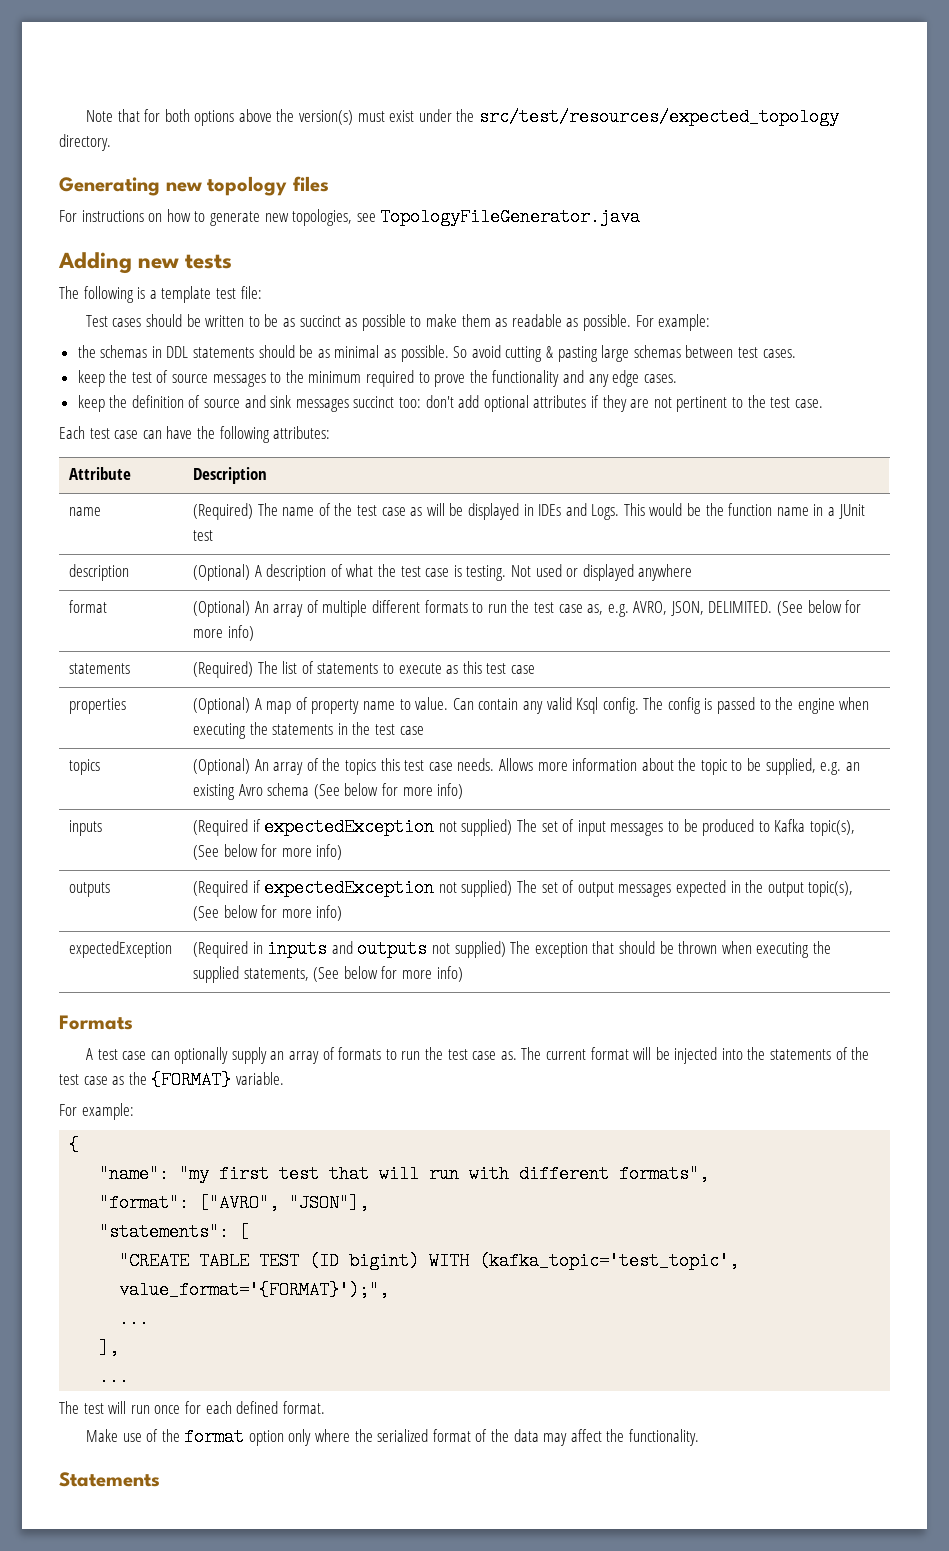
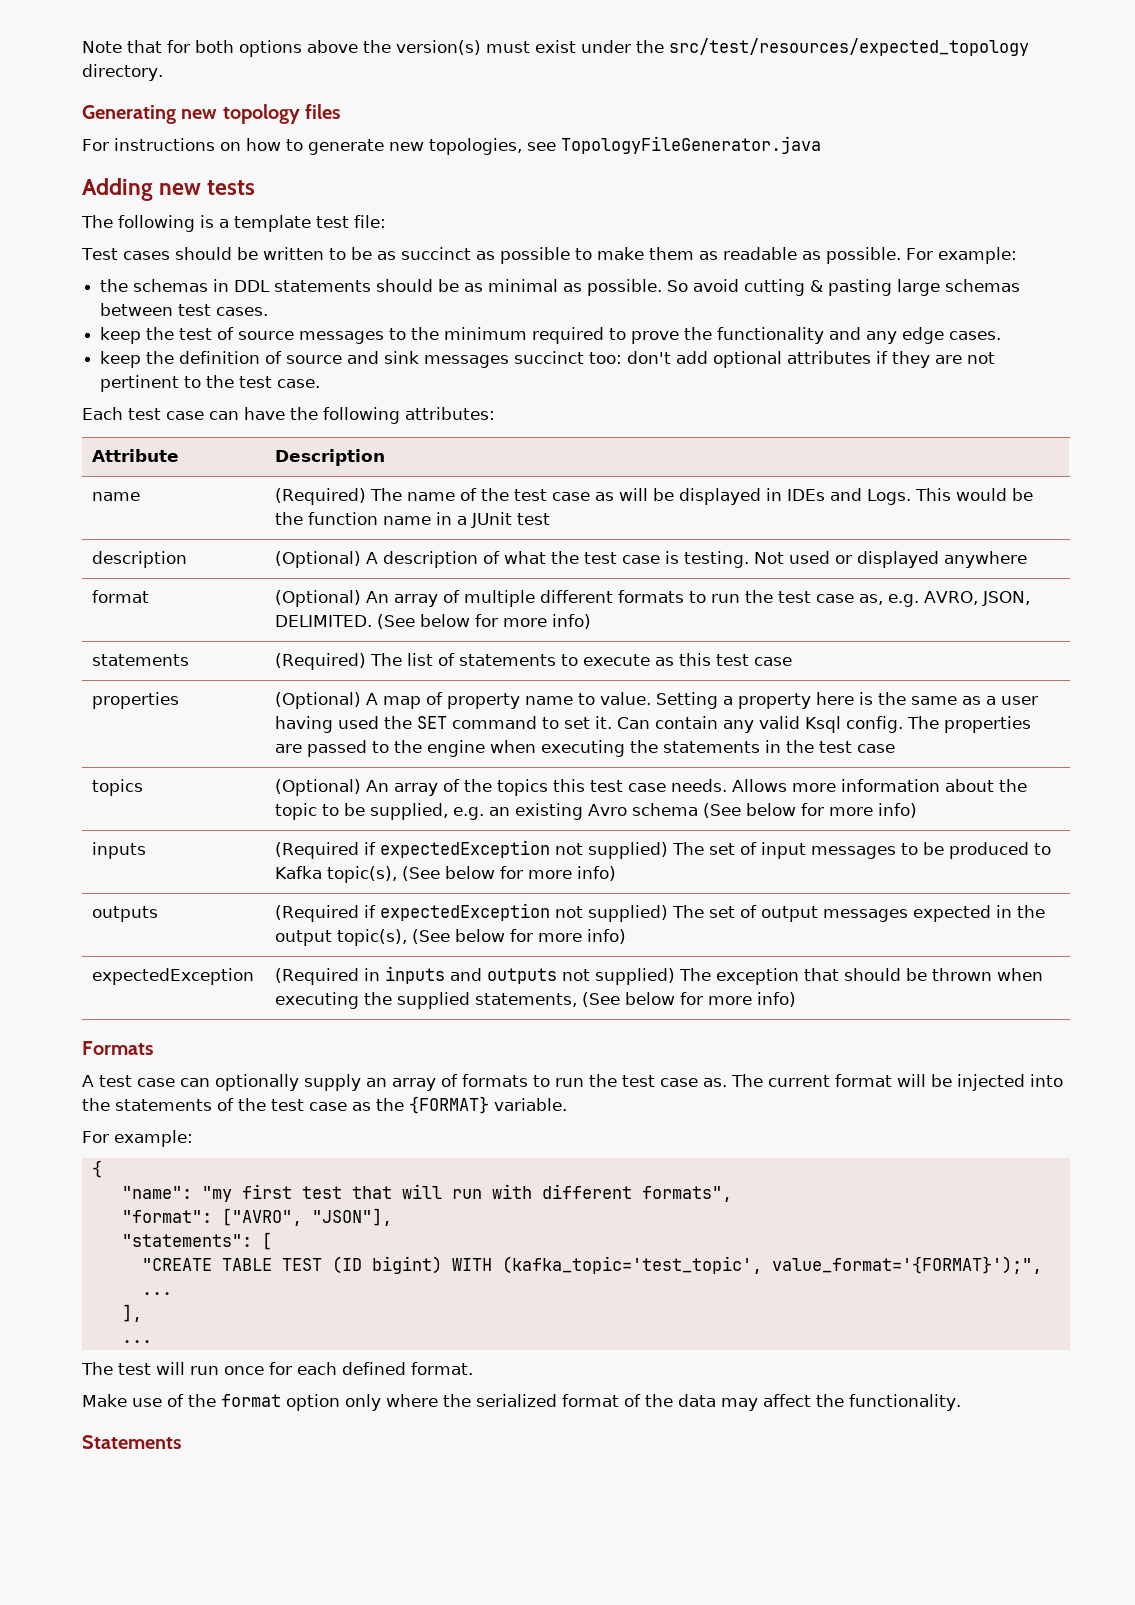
+ Setting a property here is the same as a user having used the SET command to set it.
- The config is passed to the engine when executing the statements in the test case
+ The properties are passed to the engine when executing the statements in the test case

